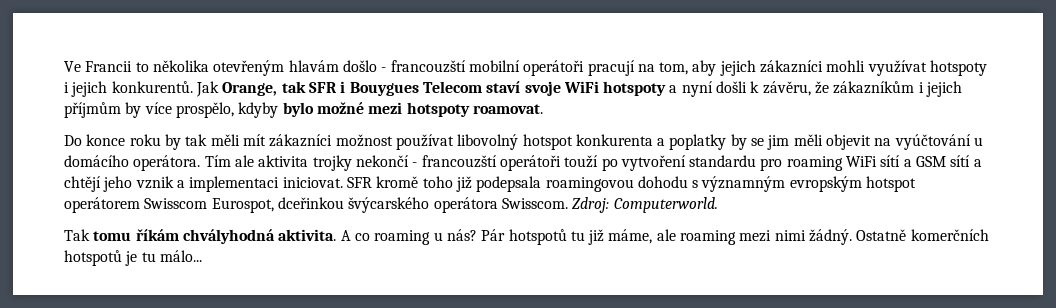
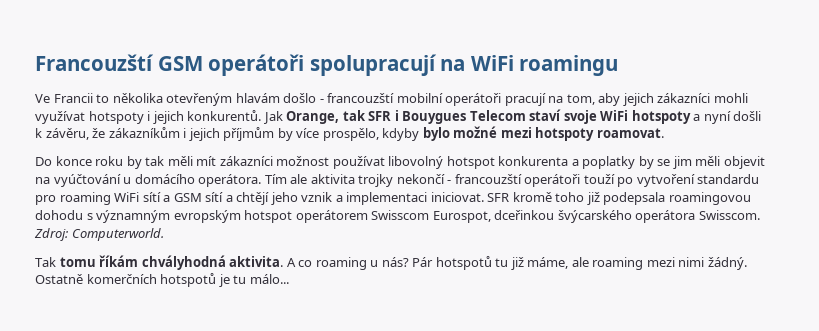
+ Francouzští GSM operátoři spolupracují na WiFi roamingu

